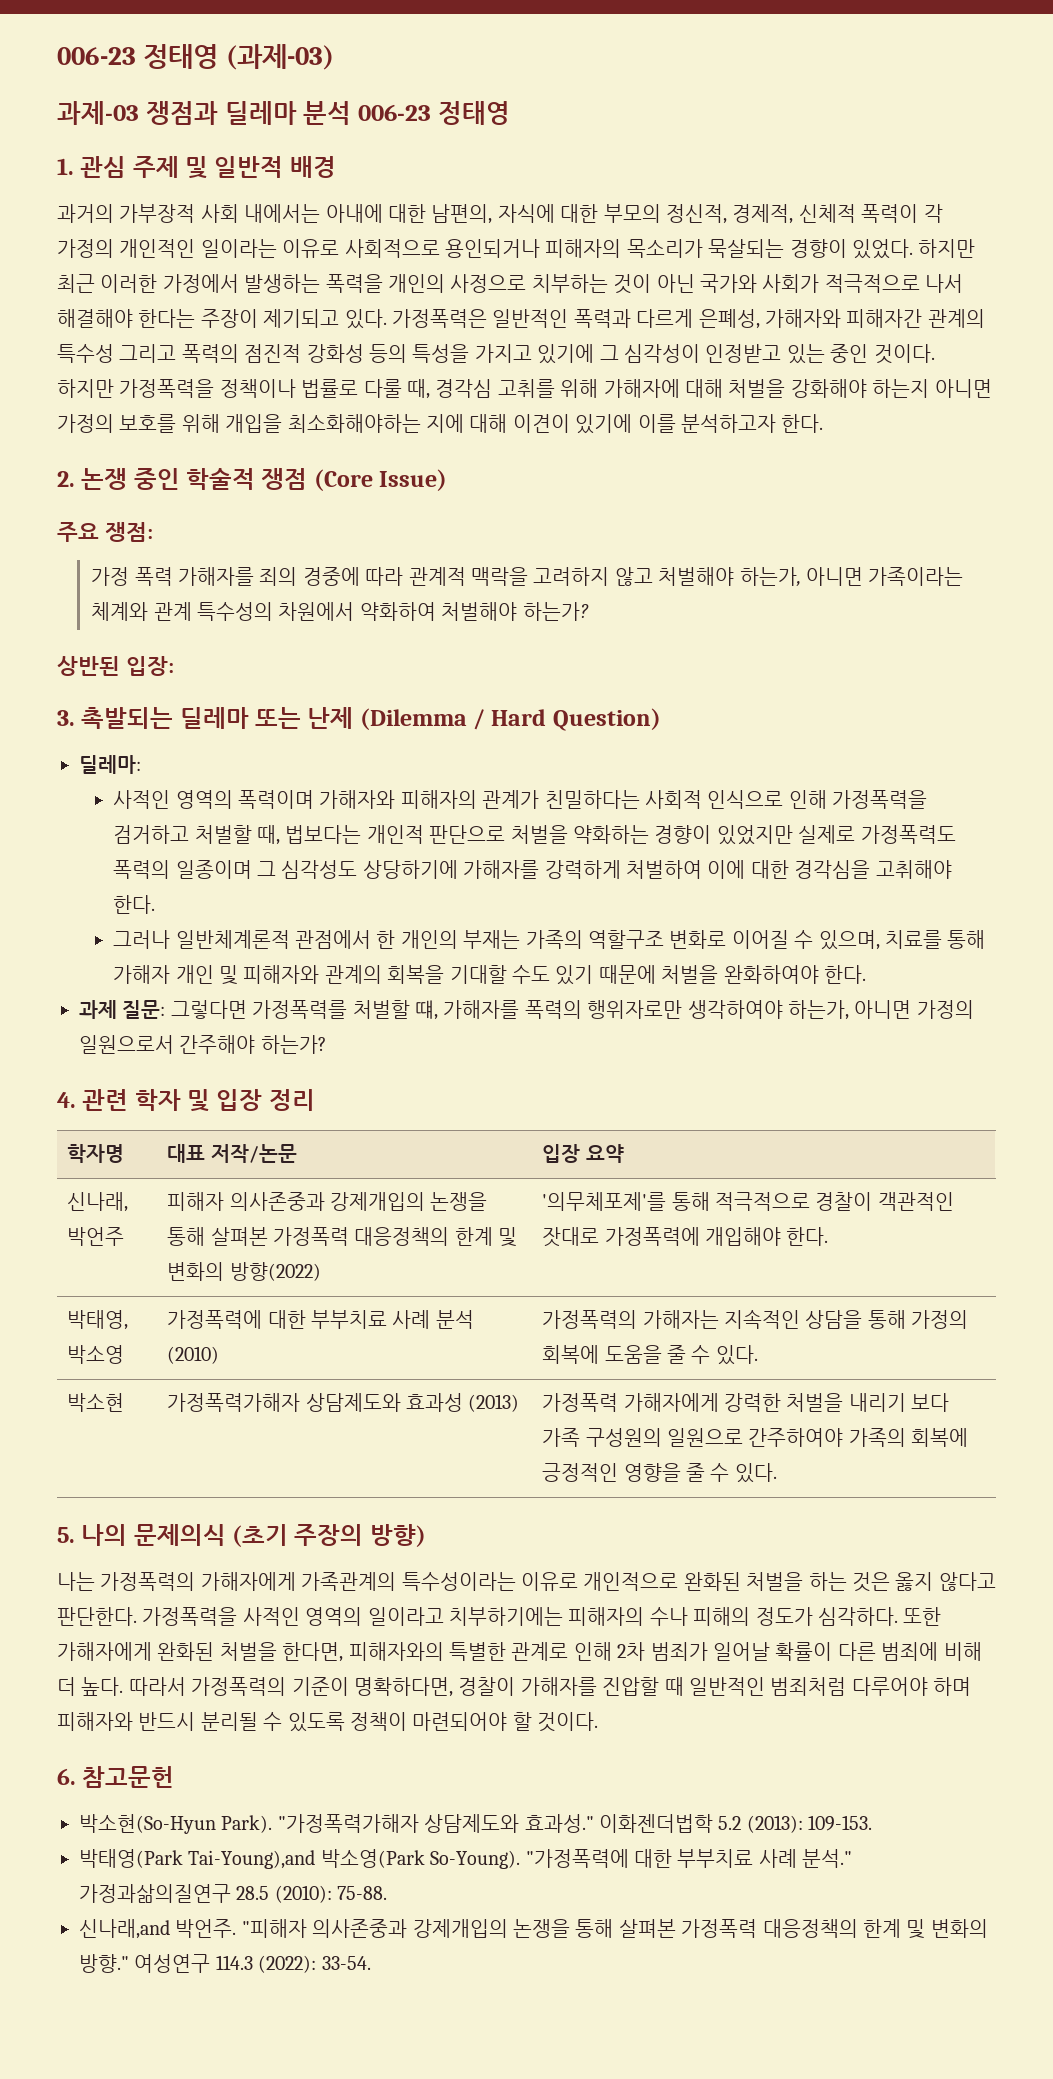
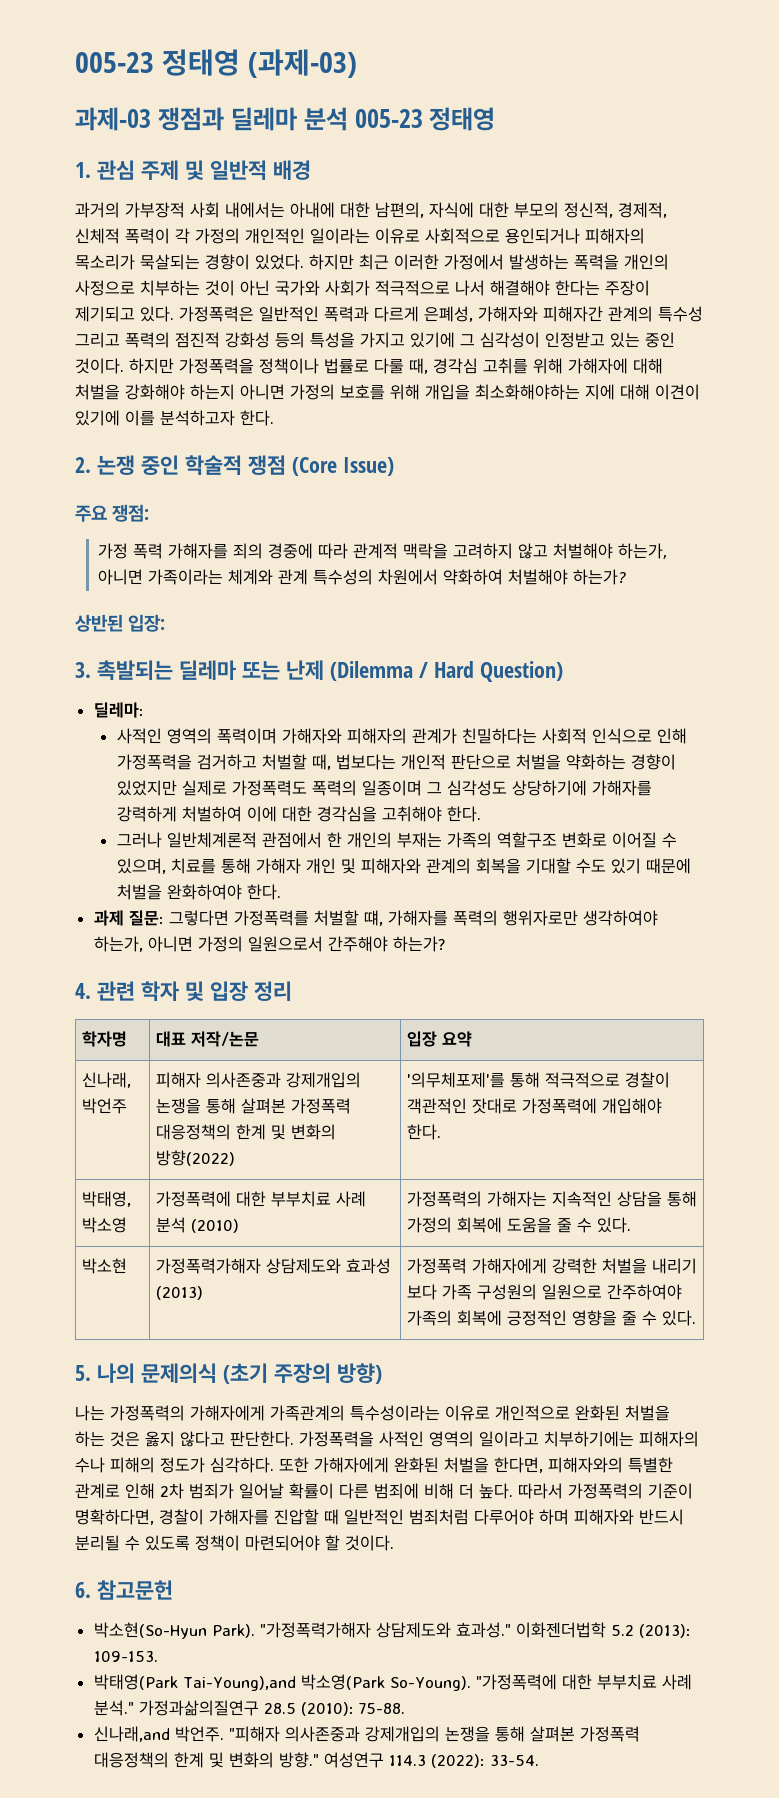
- 006-23 정태영 (과제-03)
+ 005-23 정태영 (과제-03)
- 과제-03 쟁점과 딜레마 분석 006-23 정태영
+ 과제-03 쟁점과 딜레마 분석 005-23 정태영

